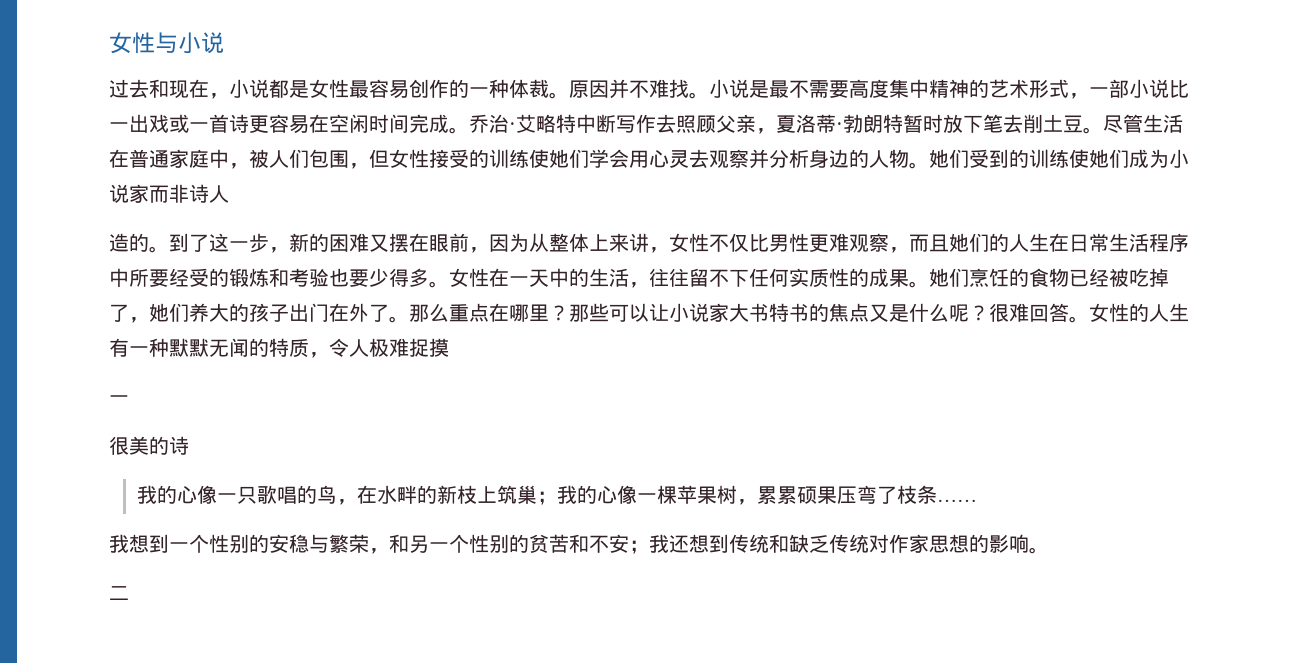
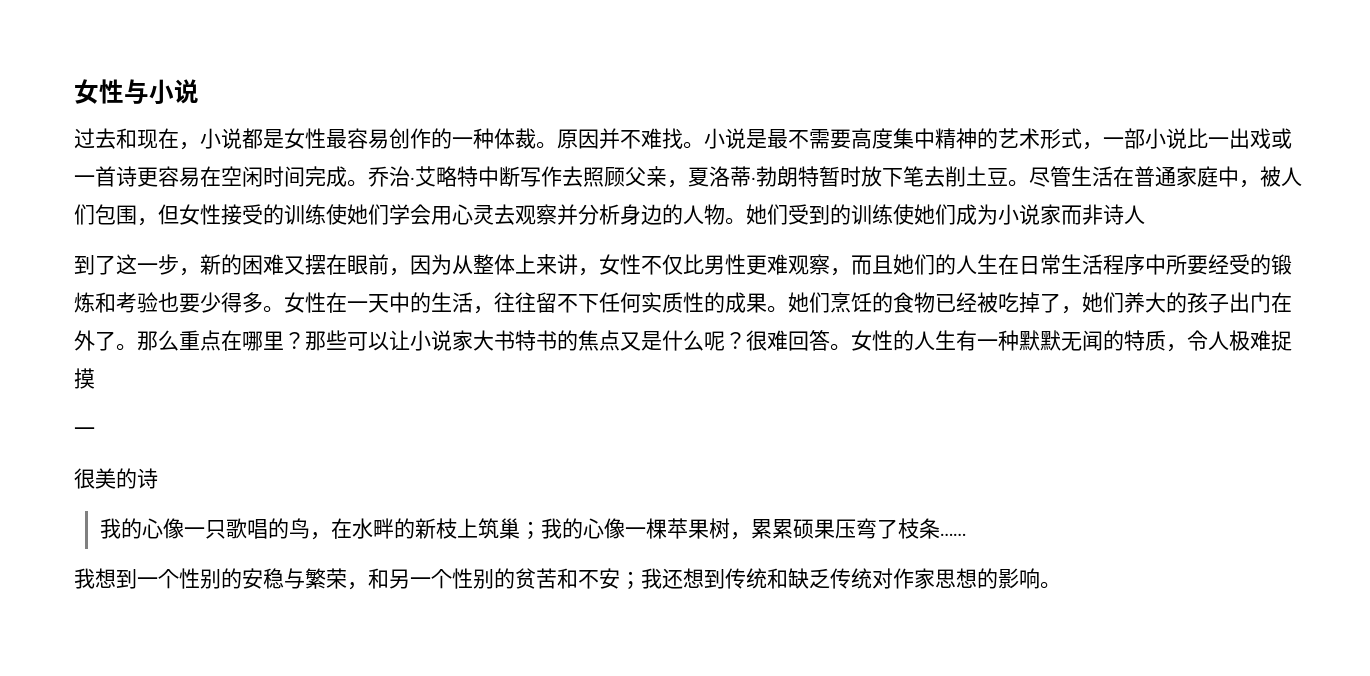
- 造的。
- 二

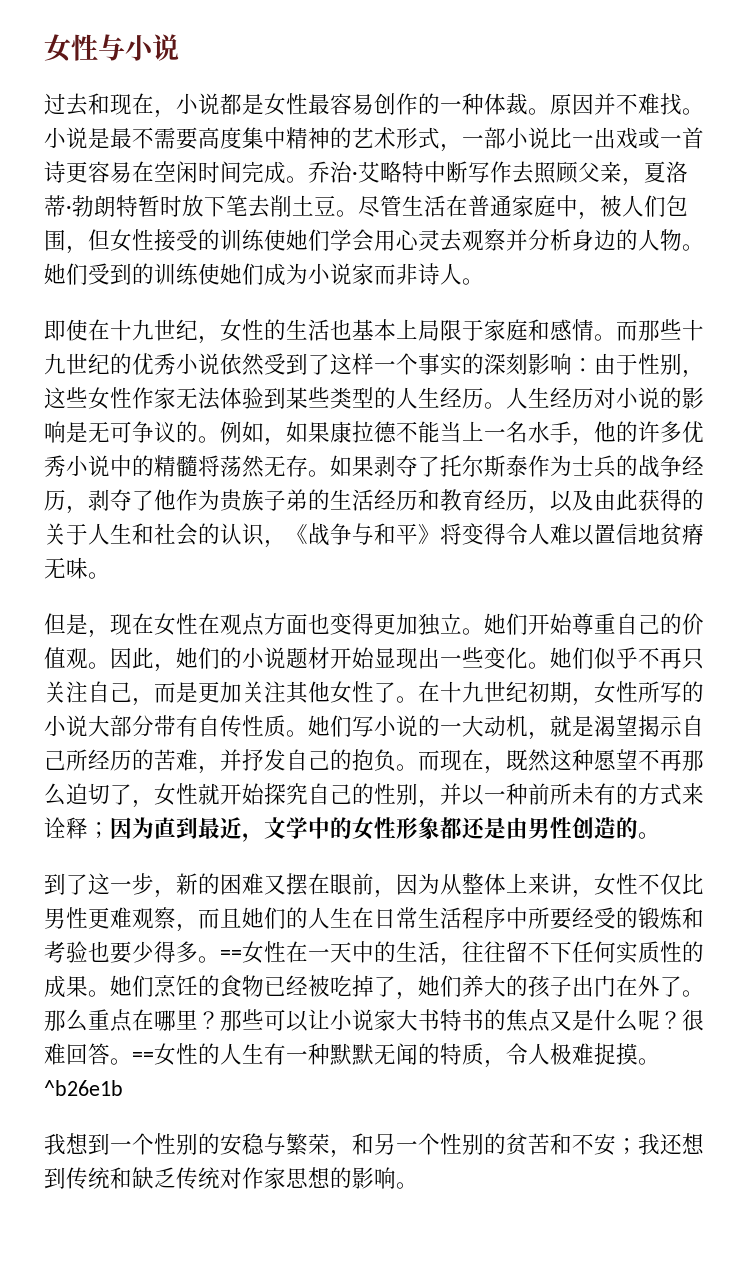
- 她们受到的训练使她们成为小说家而非诗人
+ 她们受到的训练使她们成为小说家而非诗人。
+ 即使在十九世纪，女性的生活也基本上局限于家庭和感情。而那些十九世纪的优秀小说依然受到了这样一个事实的深刻影响：由于性别，这些女性作家无法体验到某些类型的人生经历。人生经历对小说的影响是无可争议的。例如，如果康拉德不能当上一名水手，他的许多优秀小说中的精髓将荡然无存。如果剥夺了托尔斯泰作为士兵的战争经历，剥夺了他作为贵族子弟的生活经历和教育经历，以及由此获得的关于人生和社会的认识，《战争与和平》将变得令人难以置信地贫瘠无味。
+ 但是，现在女性在观点方面也变得更加独立。她们开始尊重自己的价值观。因此，她们的小说题材开始显现出一些变化。她们似乎不再只关注自己，而是更加关注其他女性了。在十九世纪初期，女性所写的小说大部分带有自传性质。她们写小说的一大动机，就是渴望揭示自己所经历的苦难，并抒发自己的抱负。而现在，既然这种愿望不再那么迫切了，女性就开始探究自己的性别，并以一种前所未有的方式来诠释；因为直到最近，文学中的女性形象都还是由男性创造的。
- 女性在一天中的生活，往往留不下任何实质性的成果。
+ ==女性在一天中的生活，往往留不下任何实质性的成果。
- 女性的人生有一种默默无闻的特质，令人极难捉摸
- 一
- 很美的诗
- 我的心像一只歌唱的鸟，在水畔的新枝上筑巢；我的心像一棵苹果树，累累硕果压弯了枝条……
+ ==女性的人生有一种默默无闻的特质，令人极难捉摸。^b26e1b

